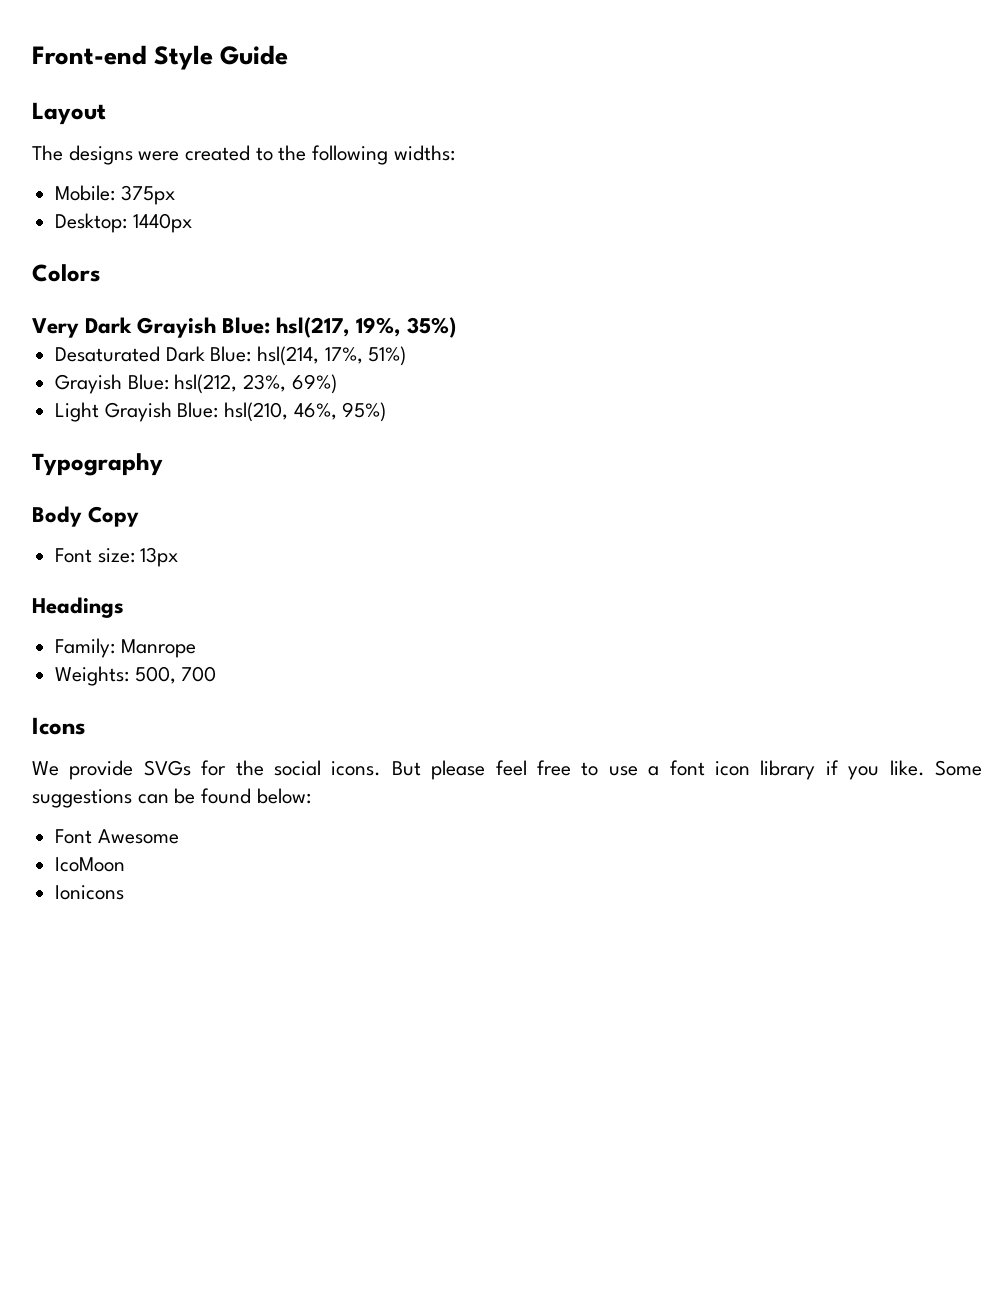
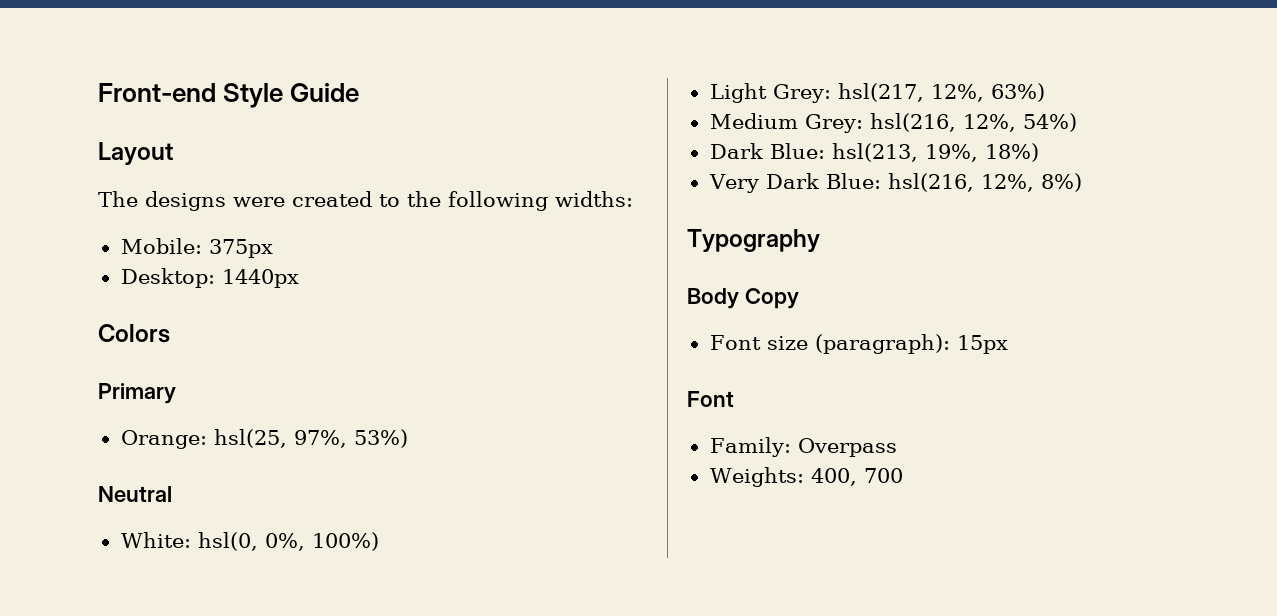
- Very Dark Grayish Blue: hsl(217, 19%, 35%)
- Desaturated Dark Blue: hsl(214, 17%, 51%)
- Grayish Blue: hsl(212, 23%, 69%)
- Light Grayish Blue: hsl(210, 46%, 95%)
+ Primary
+ Orange: hsl(25, 97%, 53%)
+ Neutral
+ White: hsl(0, 0%, 100%)
+ Light Grey: hsl(217, 12%, 63%)
+ Medium Grey: hsl(216, 12%, 54%)
+ Dark Blue: hsl(213, 19%, 18%)
+ Very Dark Blue: hsl(216, 12%, 8%)
- Font size: 13px
- Headings
+ Font size (paragraph): 15px
+ Font
- Family: Manrope
+ Family: Overpass
- Weights: 500, 700
+ Weights: 400, 700
- Icons
- We provide SVGs for the social icons. But please feel free to use a font icon library if you like. Some suggestions can be found below:
- Font Awesome
- IcoMoon
- Ionicons

